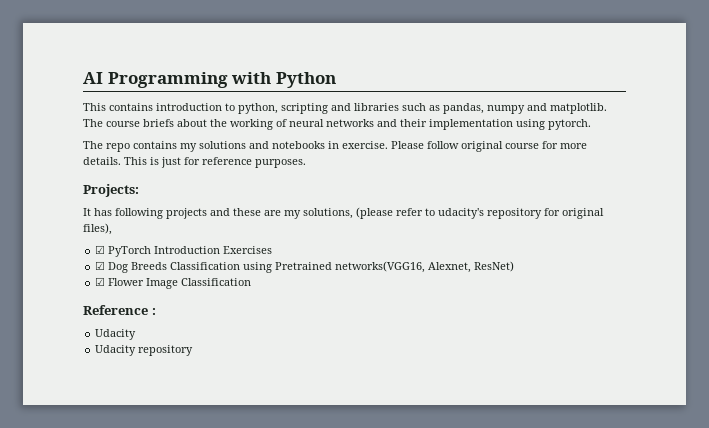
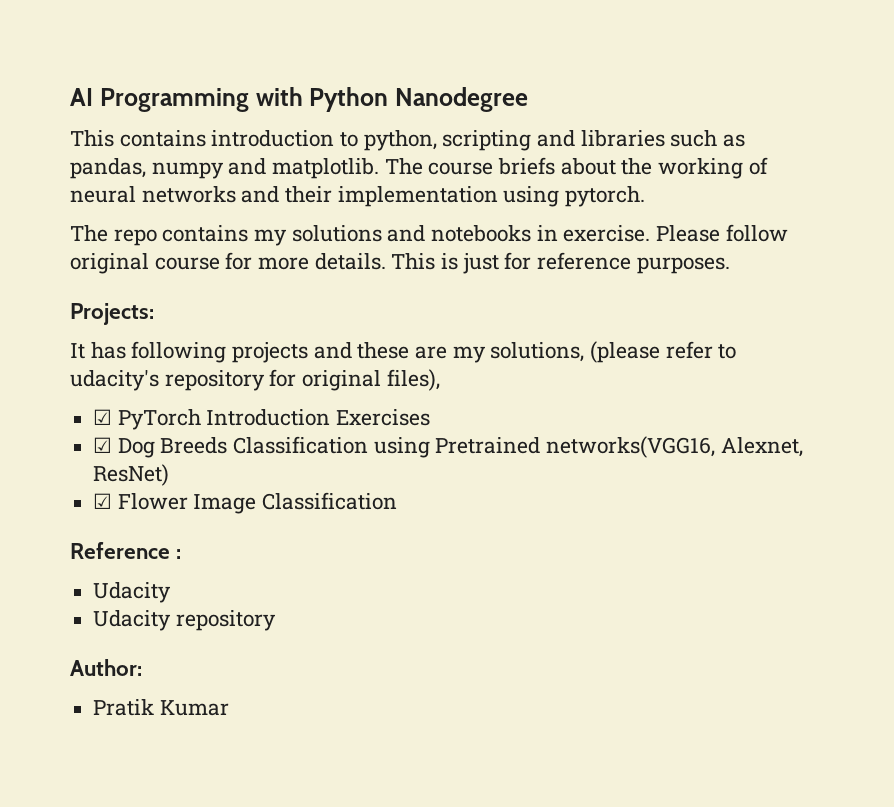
- AI Programming with Python
+ AI Programming with Python Nanodegree
+ Author:
+ Pratik Kumar

